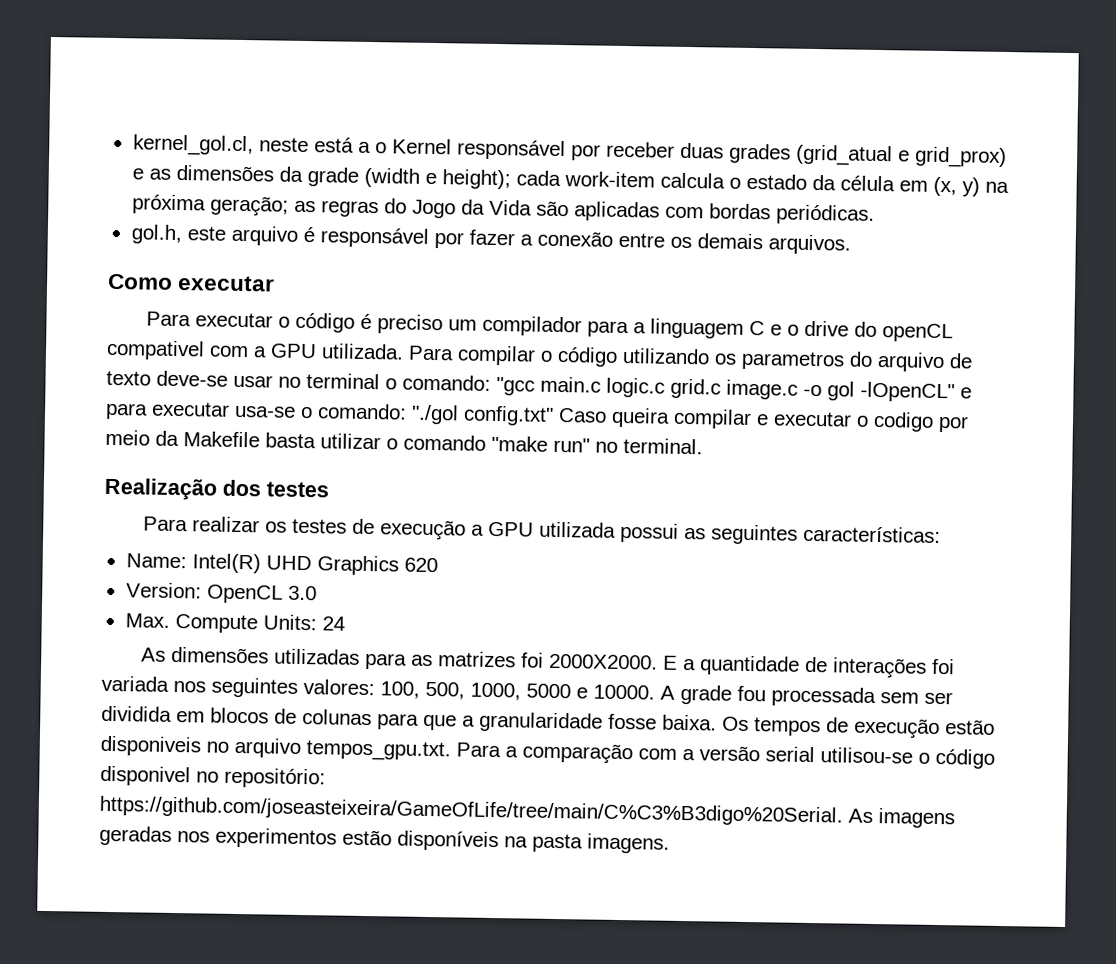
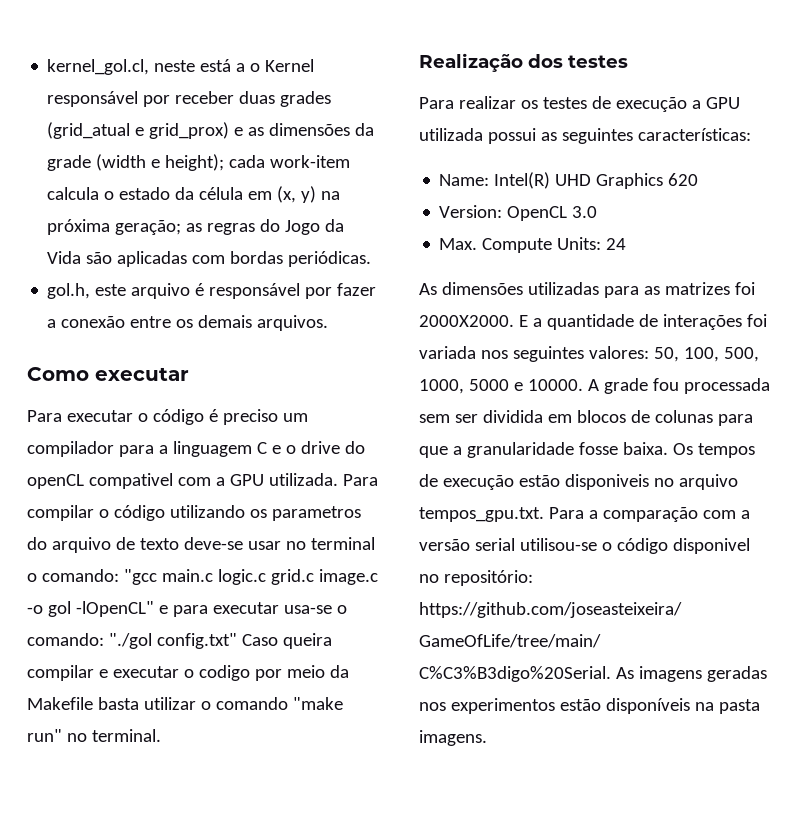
- E a quantidade de interações foi variada nos seguintes valores: 100, 500, 1000, 5000 e 10000.
+ E a quantidade de interações foi variada nos seguintes valores: 50, 100, 500, 1000, 5000 e 10000.

